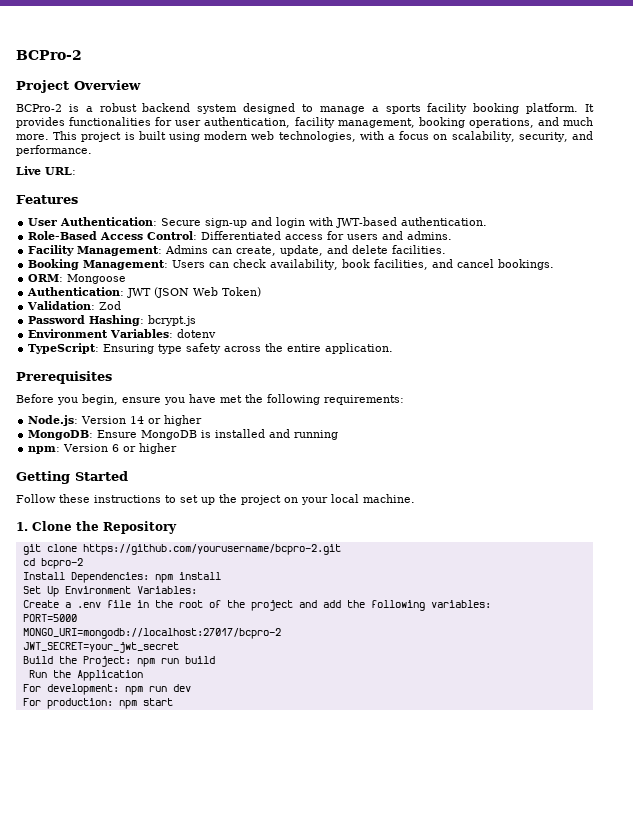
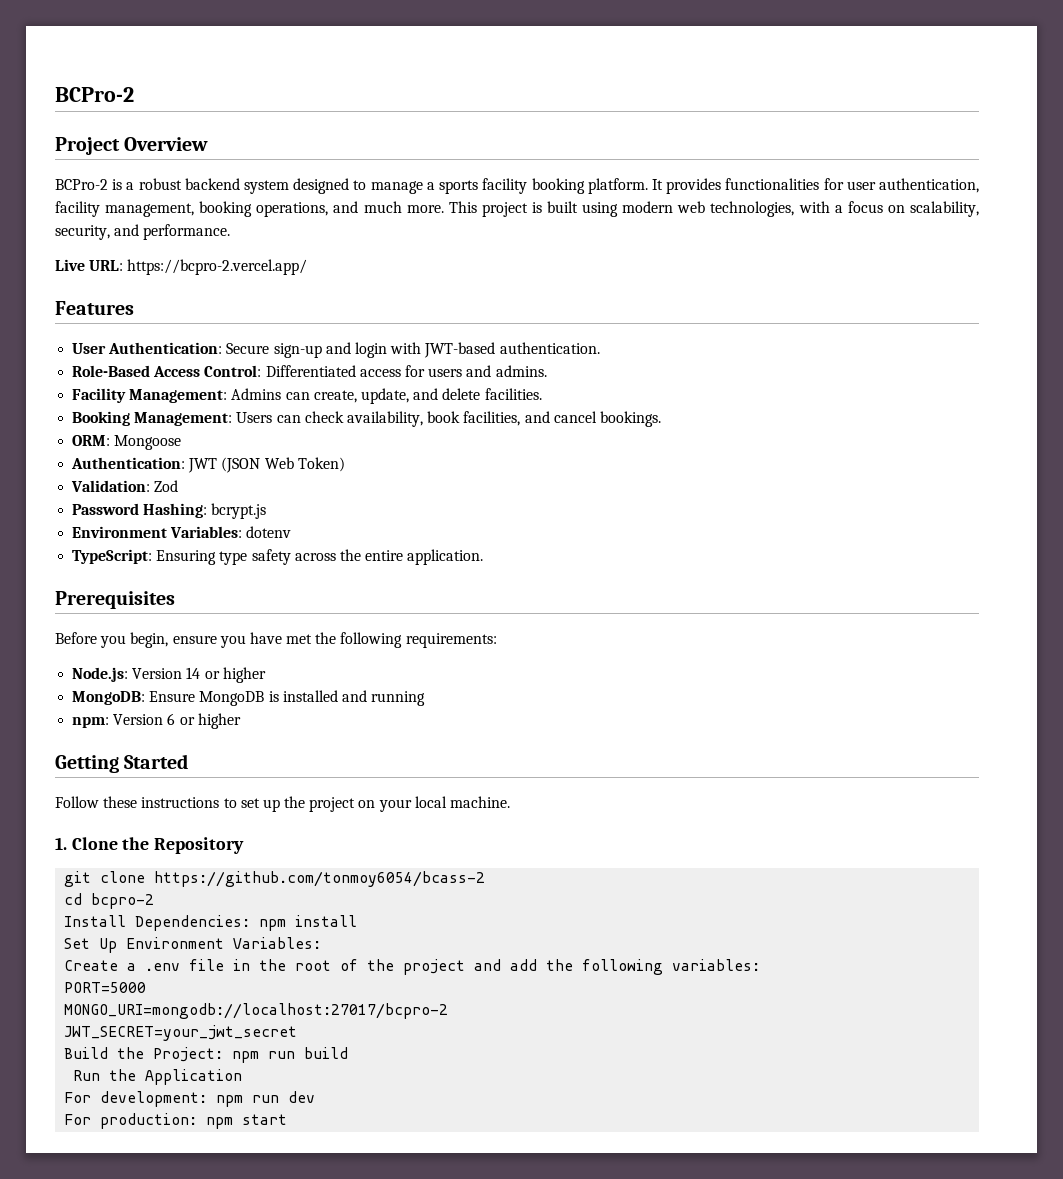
- Live URL:
+ Live URL: https://bcpro-2.vercel.app/
- git clone https://github.com/yourusername/bcpro-2.git
+ git clone https://github.com/tonmoy6054/bcass-2

